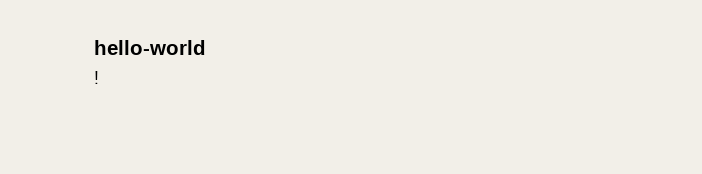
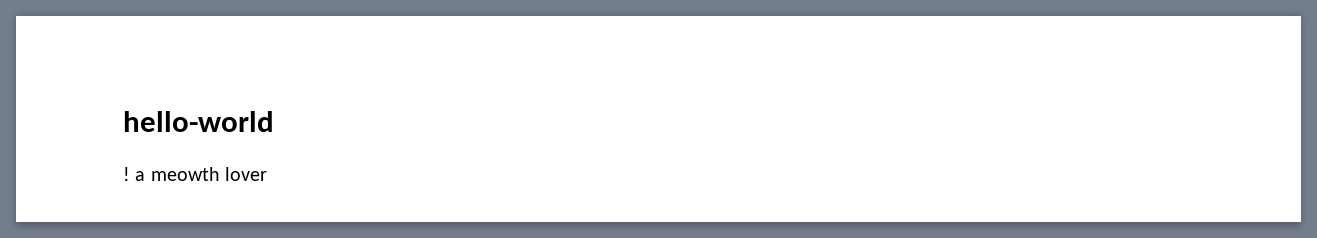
- !
+ ! a meowth lover

